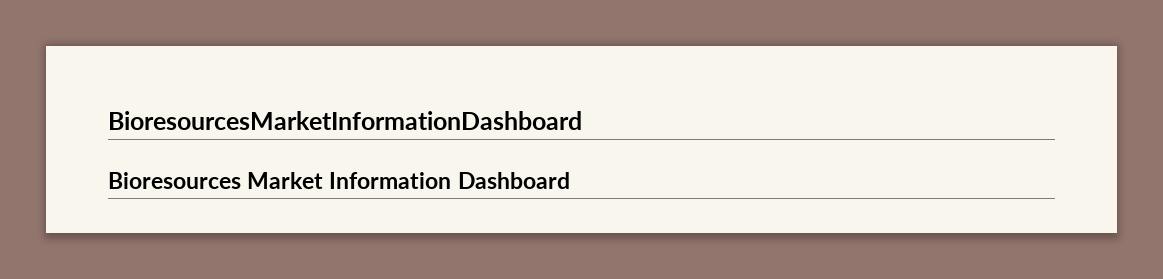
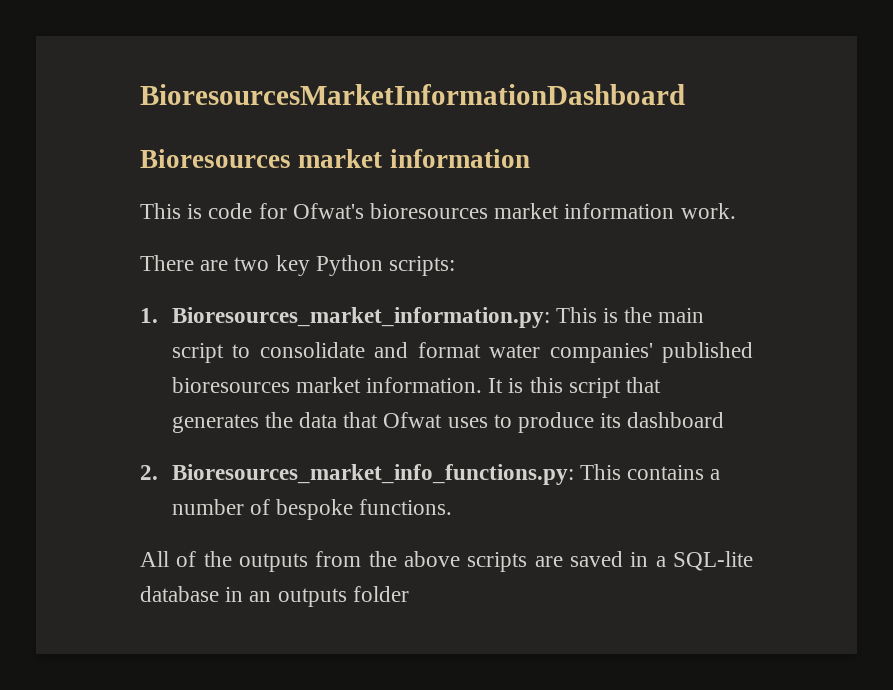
- Bioresources Market Information Dashboard
+ Bioresources market information
+ This is code for Ofwat's bioresources market information work.
+ There are two key Python scripts:
+ 1. Bioresources_market_information.py: This is the main script to consolidate and format water companies' published bioresources market information. It is this script that generates the data that Ofwat uses to produce its dashboard
+ 2. Bioresources_market_info_functions.py: This contains a number of bespoke functions.
+ All of the outputs from the above scripts are saved in a SQL-lite database in an outputs folder

